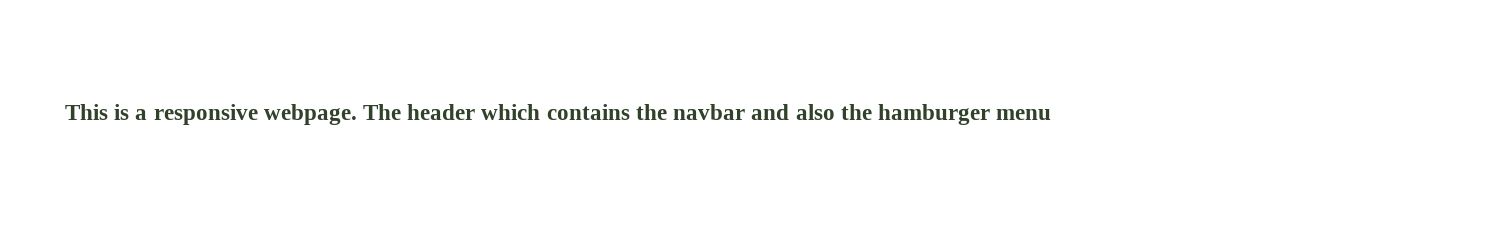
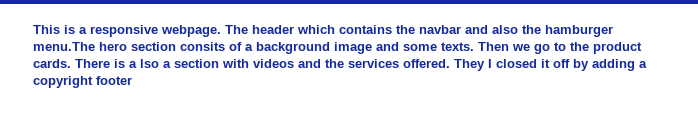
- The header which contains the navbar and also the hamburger menu
+ The header which contains the navbar and also the hamburger menu.The hero section consits of a background image and some texts. Then we go to the product cards. There is a lso a section with videos and the services offered. They I closed it off by adding a copyright footer

